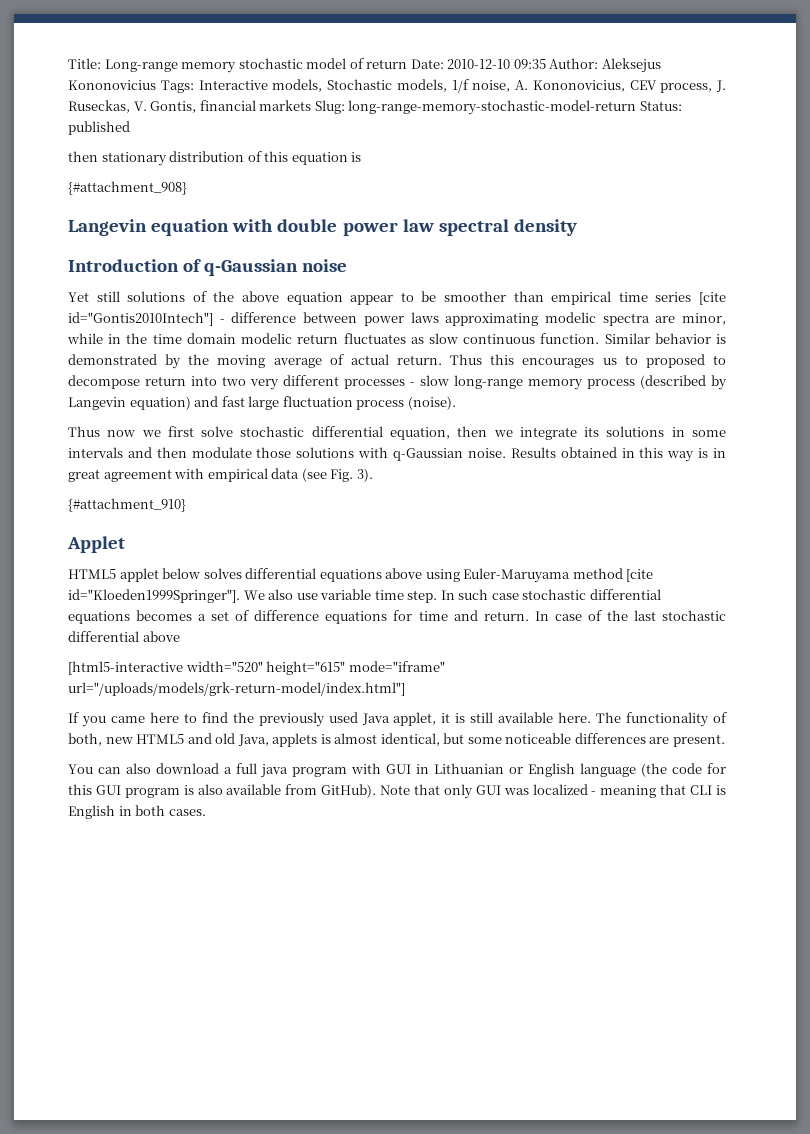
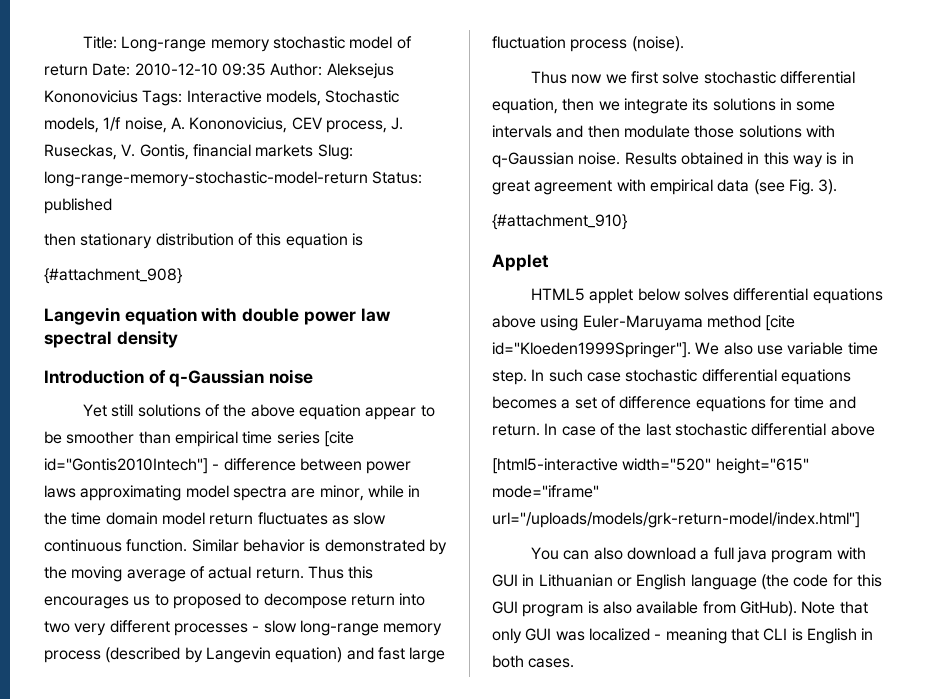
- Yet still solutions of the above equation appear to be smoother than empirical time series [cite id="Gontis2010Intech"] - difference between power laws approximating modelic spectra are minor, while in the time domain modelic return fluctuates as slow continuous function.
+ Yet still solutions of the above equation appear to be smoother than empirical time series [cite id="Gontis2010Intech"] - difference between power laws approximating model spectra are minor, while in the time domain model return fluctuates as slow continuous function.
- If you came here to find the previously used Java applet, it is still available here. The functionality of both, new HTML5 and old Java, applets is almost identical, but some noticeable differences are present.

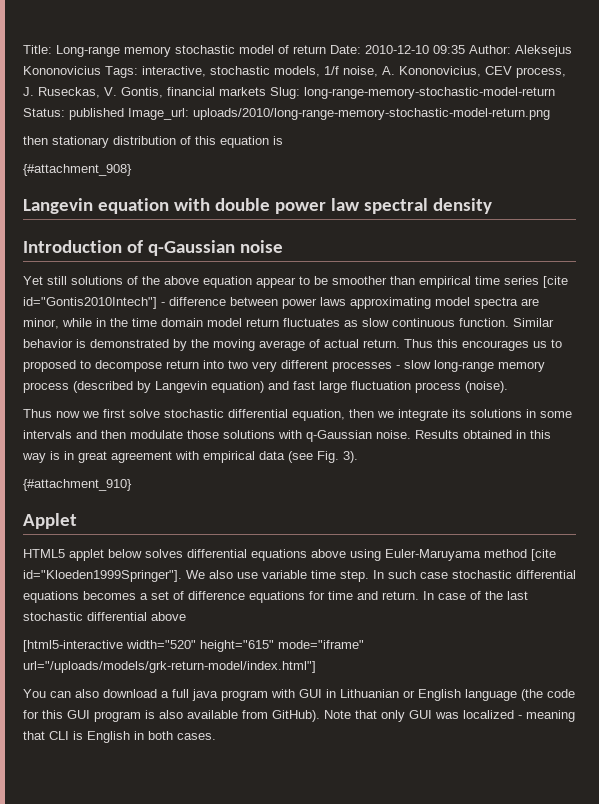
- Title: Long-range memory stochastic model of return Date: 2010-12-10 09:35 Author: Aleksejus Kononovicius Tags: Interactive models, Stochastic models, 1/f noise, A. Kononovicius, CEV process, J. Ruseckas, V. Gontis, financial markets Slug: long-range-memory-stochastic-model-return Status: published
+ Title: Long-range memory stochastic model of return Date: 2010-12-10 09:35 Author: Aleksejus Kononovicius Tags: interactive, stochastic models, 1/f noise, A. Kononovicius, CEV process, J. Ruseckas, V. Gontis, financial markets Slug: long-range-memory-stochastic-model-return Status: published Image_url: uploads/2010/long-range-memory-stochastic-model-return.png

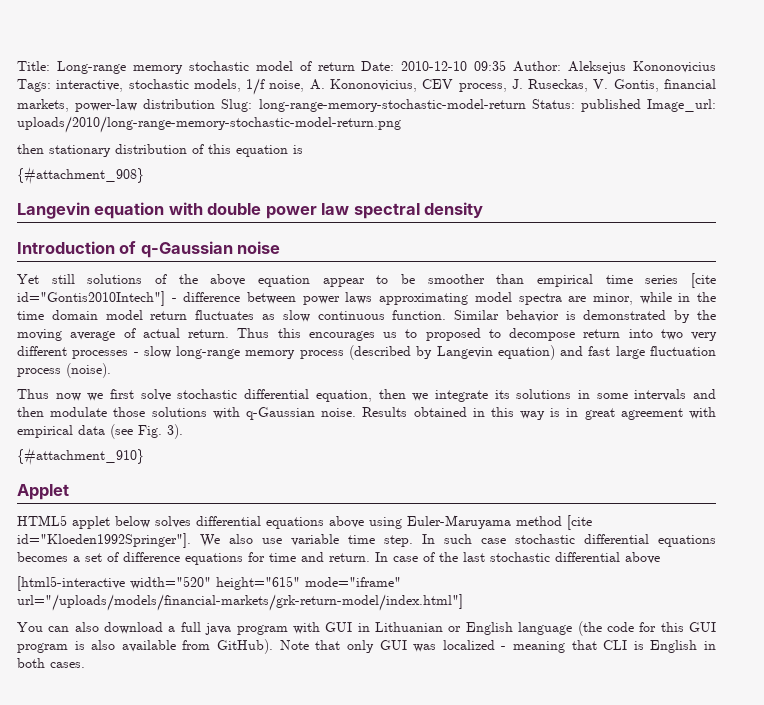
- Title: Long-range memory stochastic model of return Date: 2010-12-10 09:35 Author: Aleksejus Kononovicius Tags: interactive, stochastic models, 1/f noise, A. Kononovicius, CEV process, J. Ruseckas, V. Gontis, financial markets Slug: long-range-memory-stochastic-model-return Status: published Image_url: uploads/2010/long-range-memory-stochastic-model-return.png
+ Title: Long-range memory stochastic model of return Date: 2010-12-10 09:35 Author: Aleksejus Kononovicius Tags: interactive, stochastic models, 1/f noise, A. Kononovicius, CEV process, J. Ruseckas, V. Gontis, financial markets, power-law distribution Slug: long-range-memory-stochastic-model-return Status: published Image_url: uploads/2010/long-range-memory-stochastic-model-return.png
- HTML5 applet below solves differential equations above using Euler-Maruyama method [cite id="Kloeden1999Springer"].
+ HTML5 applet below solves differential equations above using Euler-Maruyama method [cite id="Kloeden1992Springer"].
- [html5-interactive width="520" height="615" mode="iframe" url="/uploads/models/grk-return-model/index.html"]
+ [html5-interactive width="520" height="615" mode="iframe" url="/uploads/models/financial-markets/grk-return-model/index.html"]

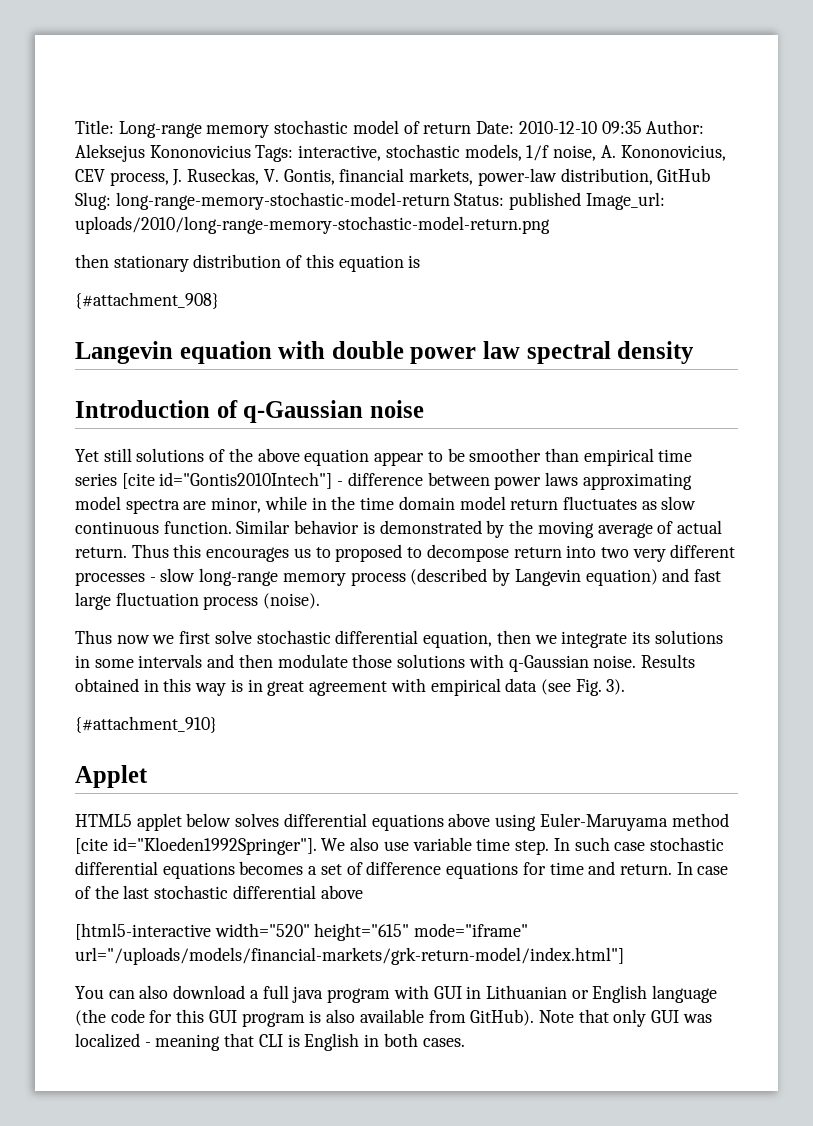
- Title: Long-range memory stochastic model of return Date: 2010-12-10 09:35 Author: Aleksejus Kononovicius Tags: interactive, stochastic models, 1/f noise, A. Kononovicius, CEV process, J. Ruseckas, V. Gontis, financial markets, power-law distribution Slug: long-range-memory-stochastic-model-return Status: published Image_url: uploads/2010/long-range-memory-stochastic-model-return.png
+ Title: Long-range memory stochastic model of return Date: 2010-12-10 09:35 Author: Aleksejus Kononovicius Tags: interactive, stochastic models, 1/f noise, A. Kononovicius, CEV process, J. Ruseckas, V. Gontis, financial markets, power-law distribution, GitHub Slug: long-range-memory-stochastic-model-return Status: published Image_url: uploads/2010/long-range-memory-stochastic-model-return.png

